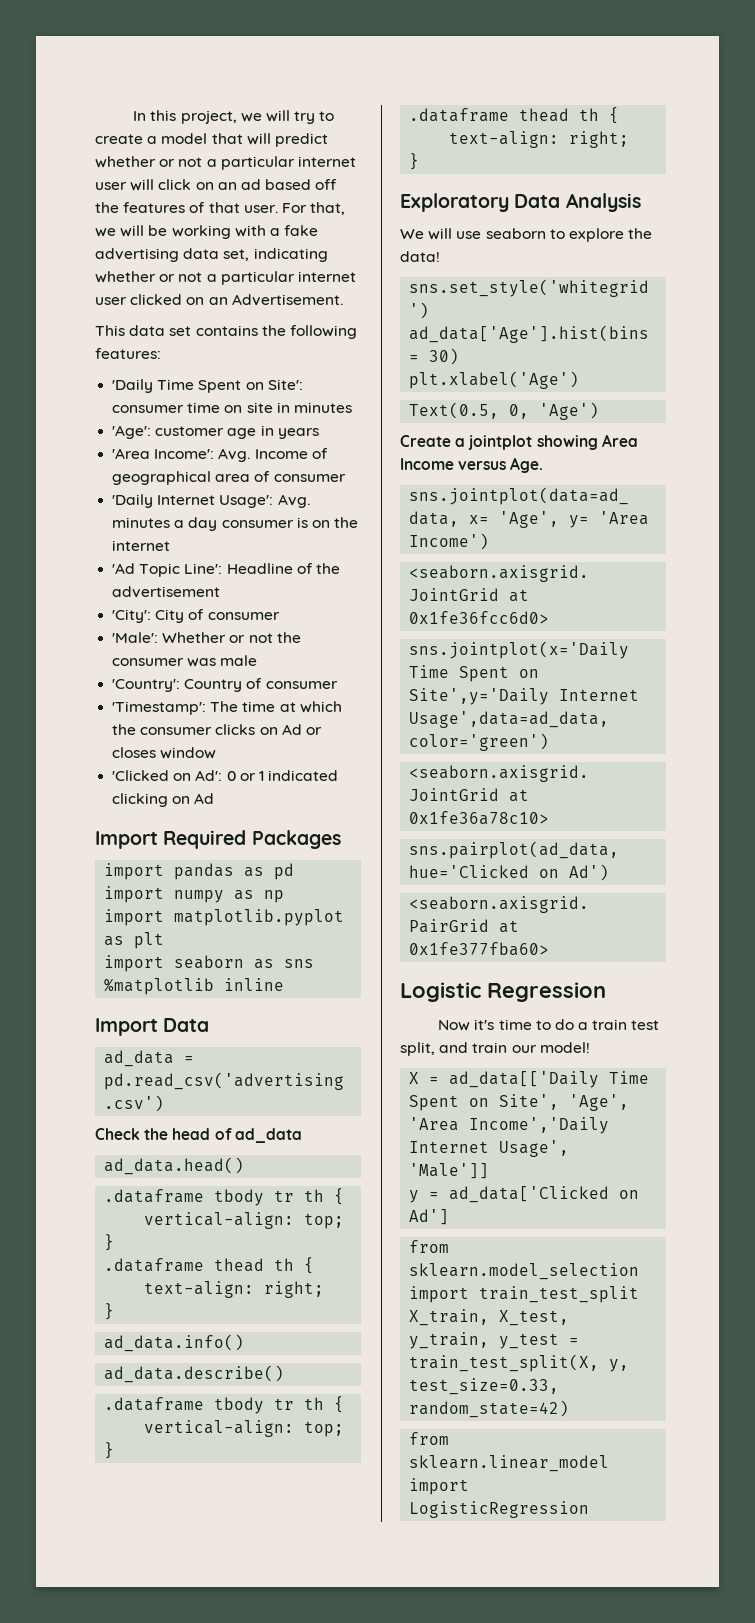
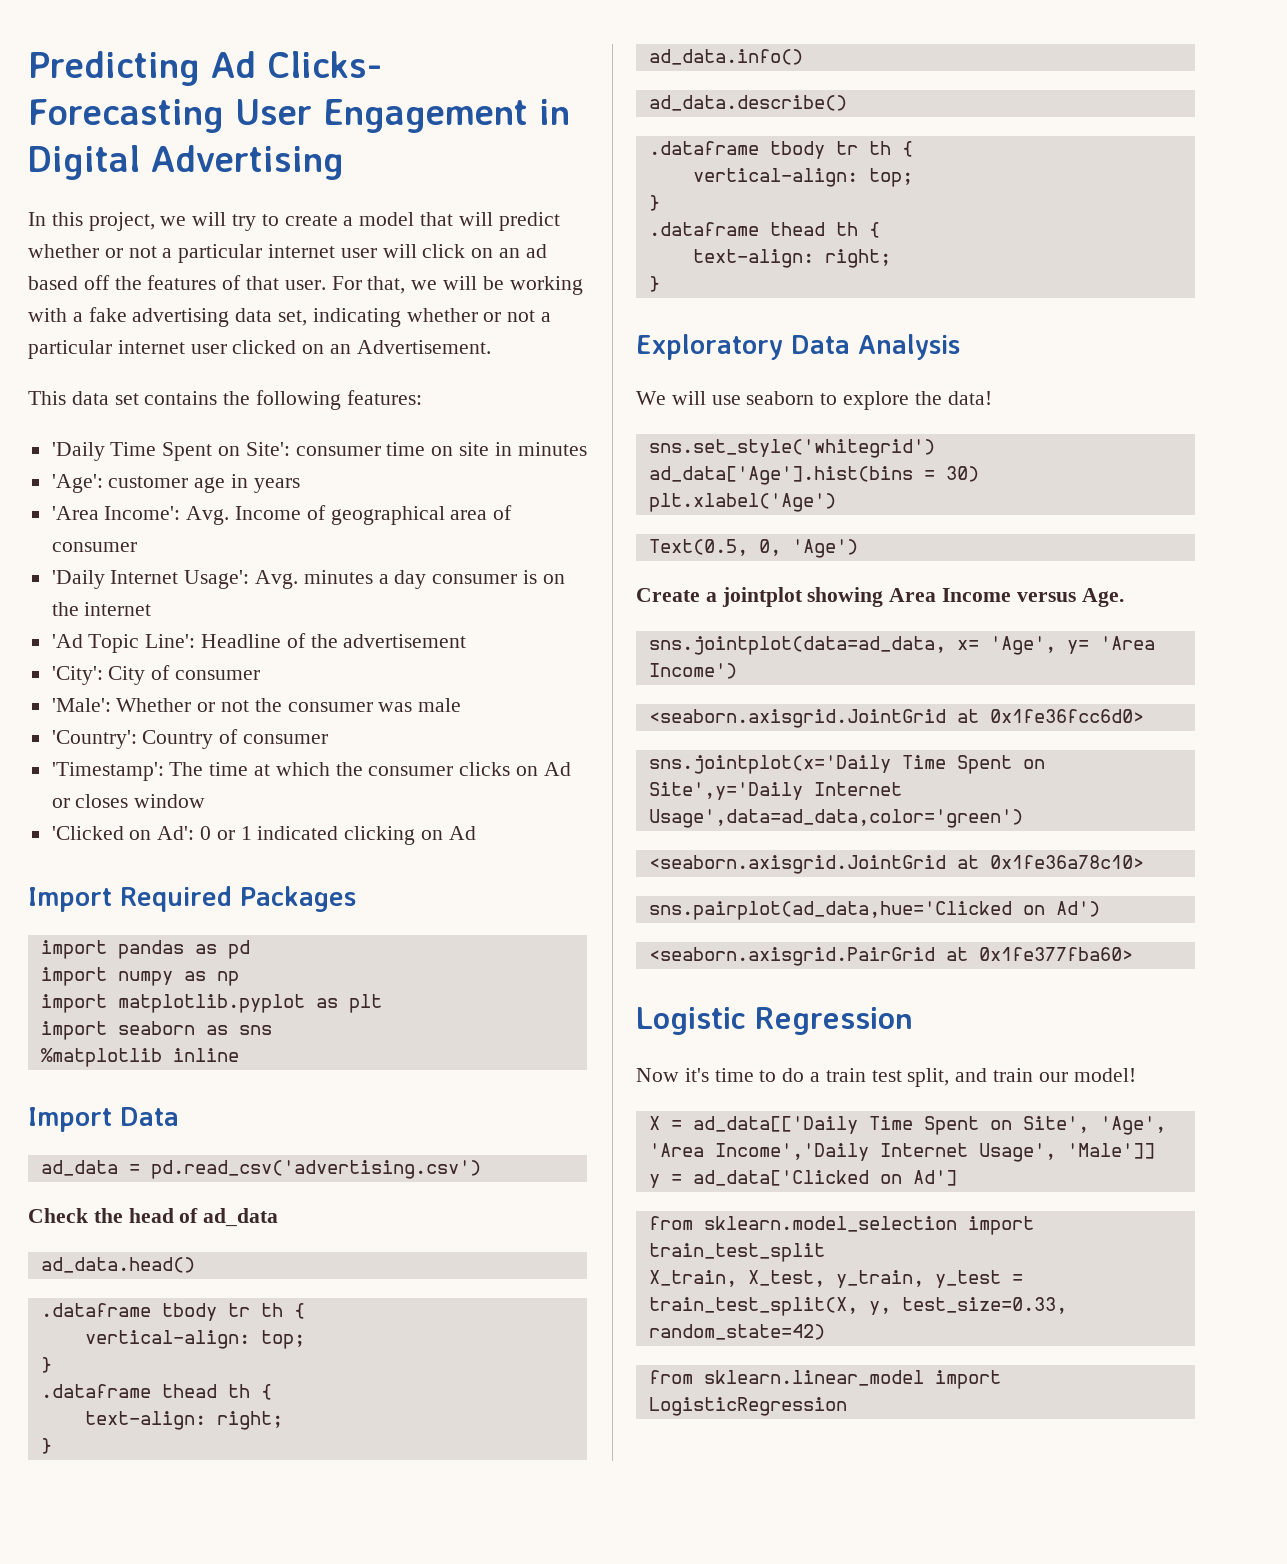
+ Predicting Ad Clicks- Forecasting User Engagement in Digital Advertising

